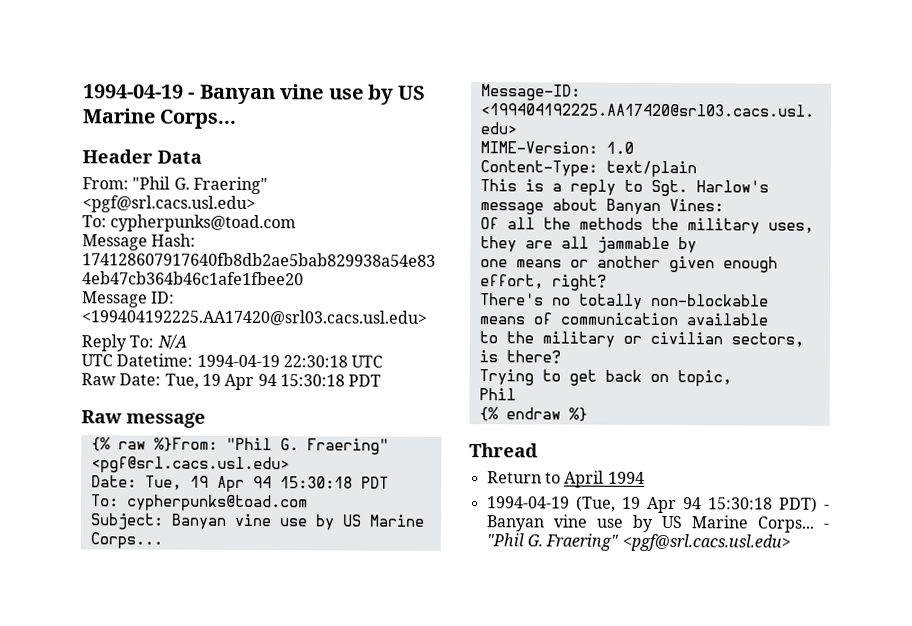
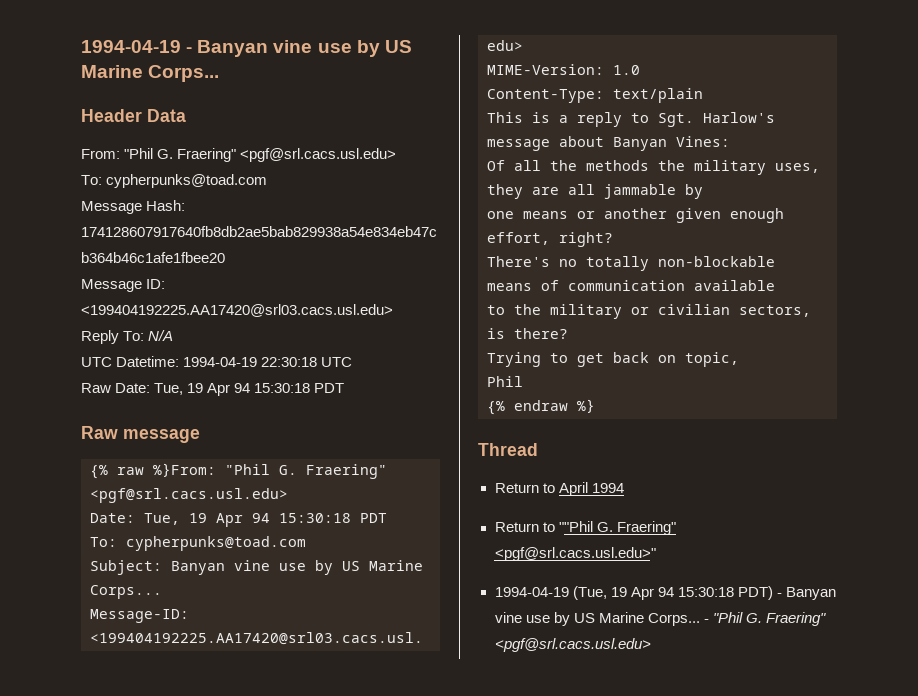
+ Return to ""Phil G. Fraering" <pgf@srl.cacs.usl.edu>"

